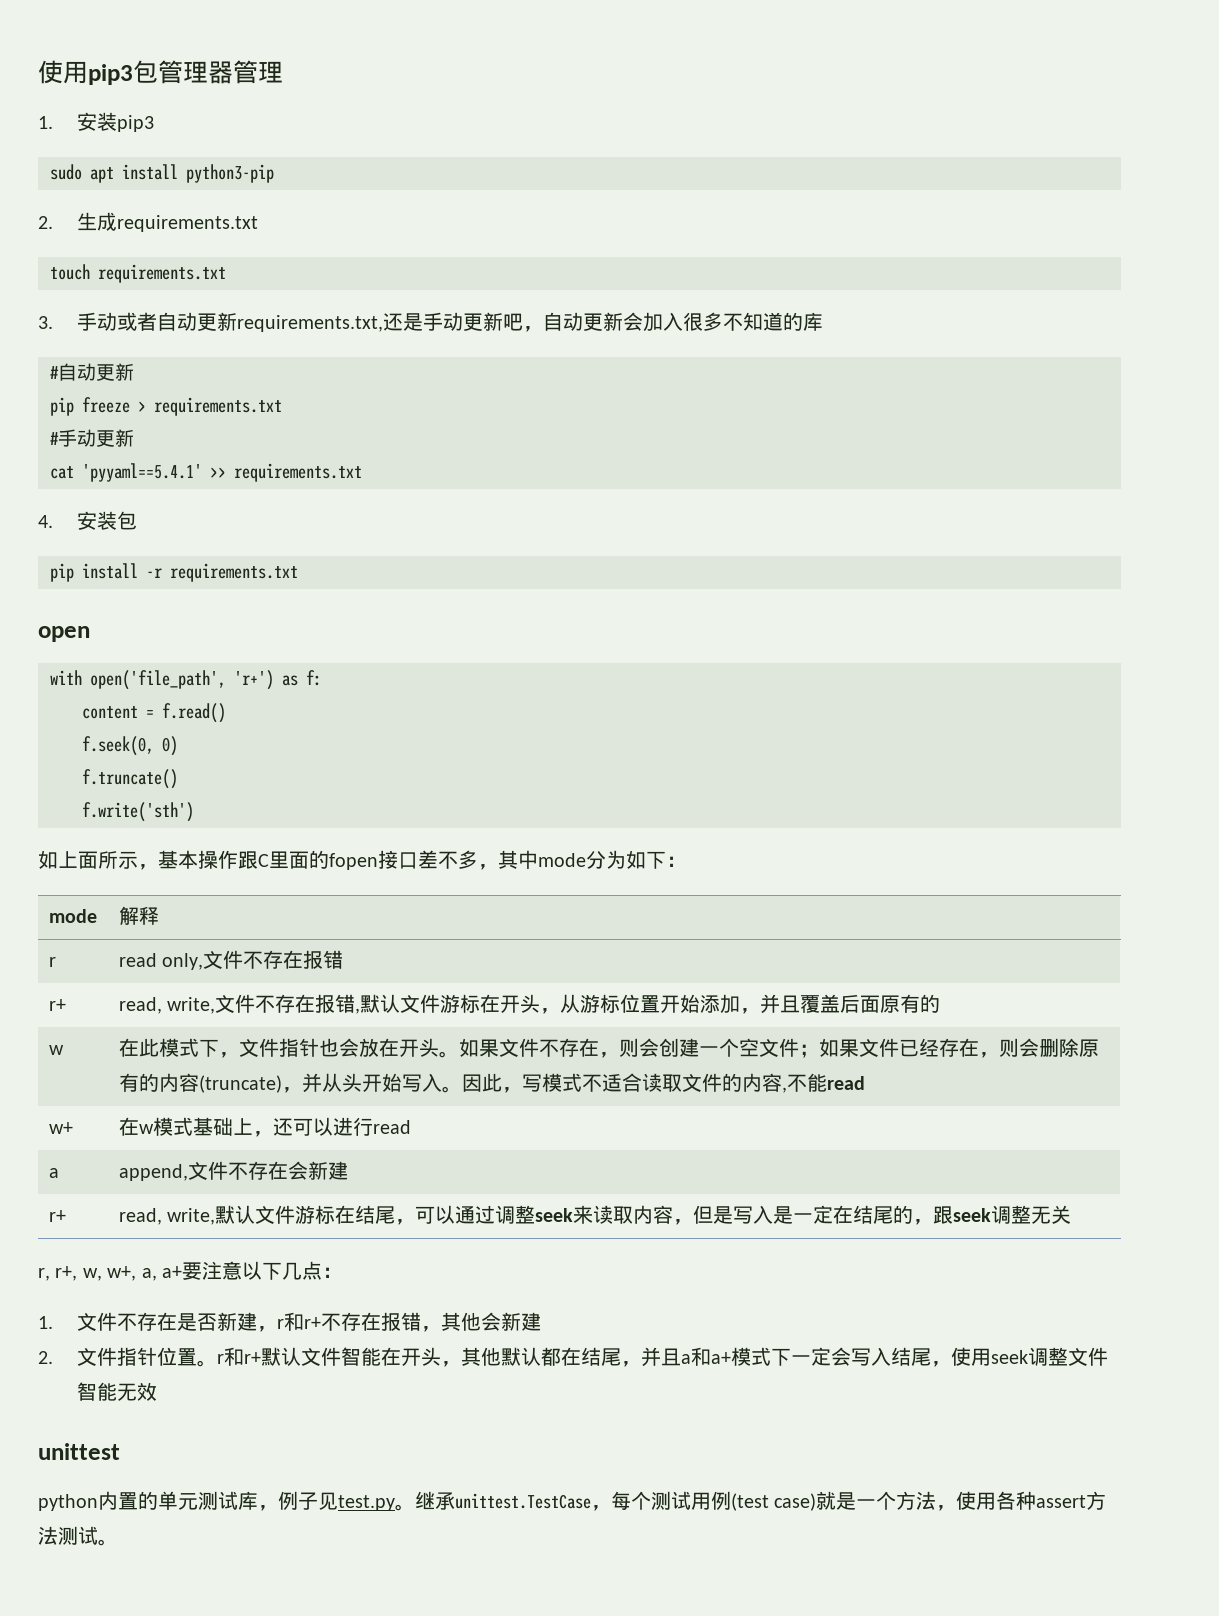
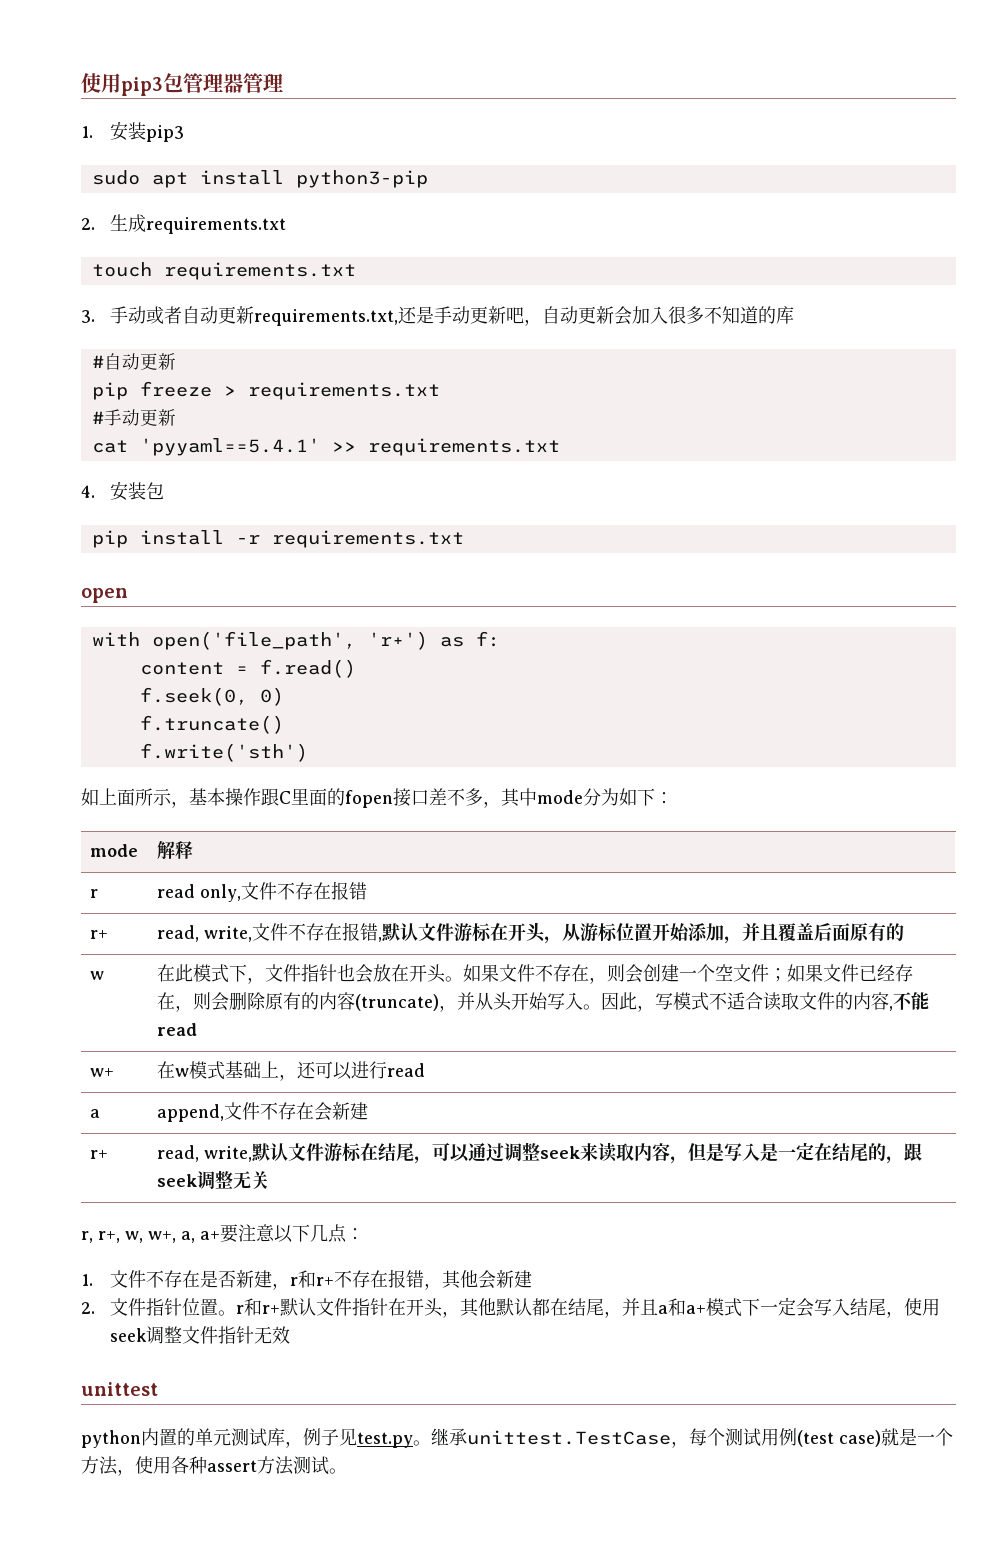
- 2.文件指针位置。r和r+默认文件智能在开头，其他默认都在结尾，并且a和a+模式下一定会写入结尾，使用seek调整文件智能无效
+ 2.文件指针位置。r和r+默认文件指针在开头，其他默认都在结尾，并且a和a+模式下一定会写入结尾，使用seek调整文件指针无效

